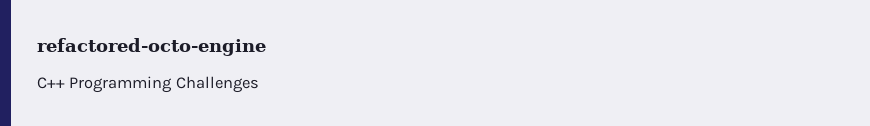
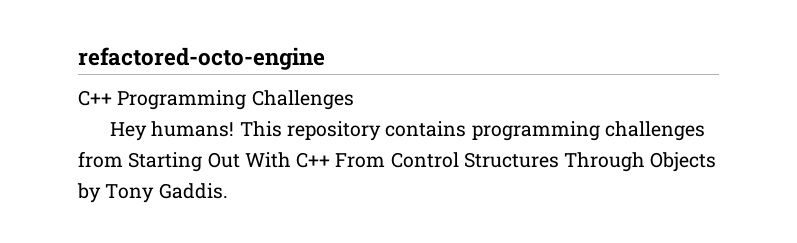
+ Hey humans! This repository contains programming challenges from Starting Out With C++ From Control Structures Through Objects by Tony Gaddis.

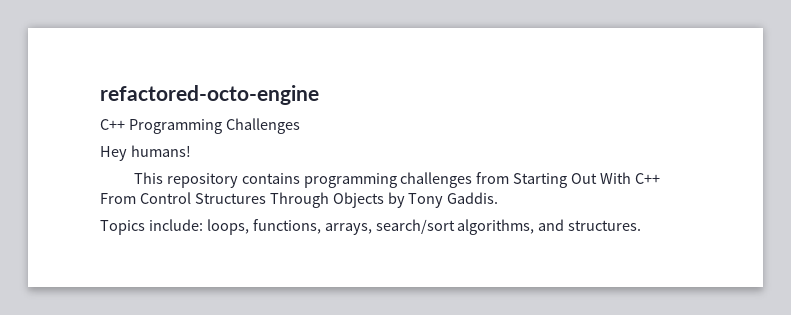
- Hey humans! This repository contains programming challenges from Starting Out With C++ From Control Structures Through Objects by Tony Gaddis.
+ Hey humans!
+ This repository contains programming challenges from Starting Out With C++ From Control Structures Through Objects by Tony Gaddis.
+ Topics include: loops, functions, arrays, search/sort algorithms, and structures.

